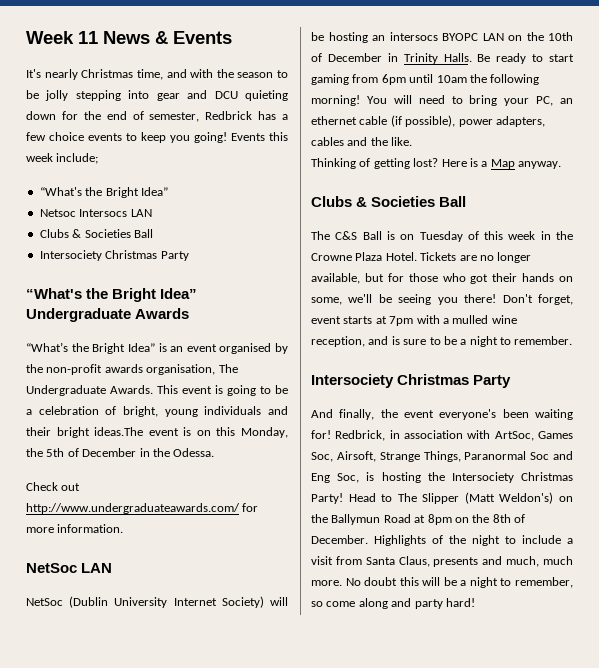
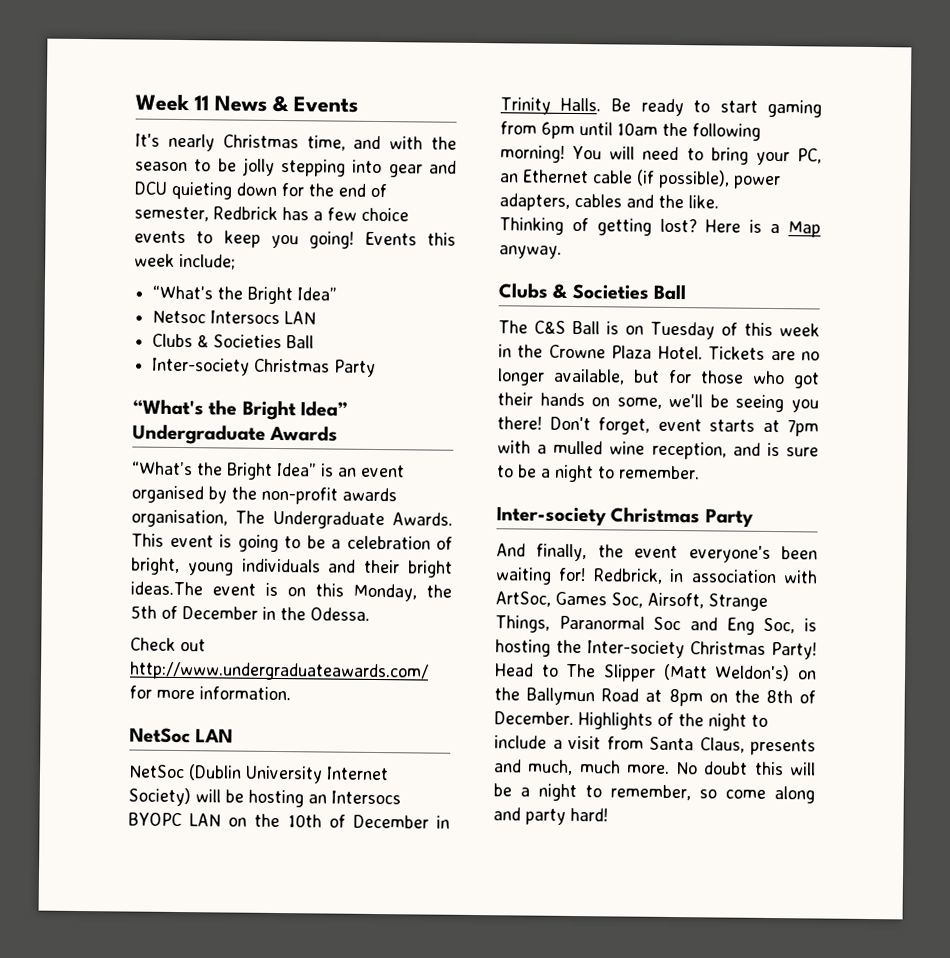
  Netsoc Intersocs LAN
  Clubs & Societies Ball
- Intersociety Christmas Party
+ Inter-society Christmas Party
- NetSoc (Dublin University Internet Society) will be hosting an intersocs BYOPC LAN on the 10th of December in Trinity Halls.
+ NetSoc (Dublin University Internet Society) will be hosting an Intersocs BYOPC LAN on the 10th of December in Trinity Halls.
- You will need to bring your PC, an ethernet cable (if possible), power adapters, cables and the like.
+ You will need to bring your PC, an Ethernet cable (if possible), power adapters, cables and the like.
  Don't forget, event starts at 7pm with a mulled wine reception, and is sure to be a night to remember.
- Intersociety Christmas Party
+ Inter-society Christmas Party
- Redbrick, in association with ArtSoc, Games Soc, Airsoft, Strange Things, Paranormal Soc and Eng Soc, is hosting the Intersociety Christmas Party!
+ Redbrick, in association with ArtSoc, Games Soc, Airsoft, Strange Things, Paranormal Soc and Eng Soc, is hosting the Inter-society Christmas Party!

